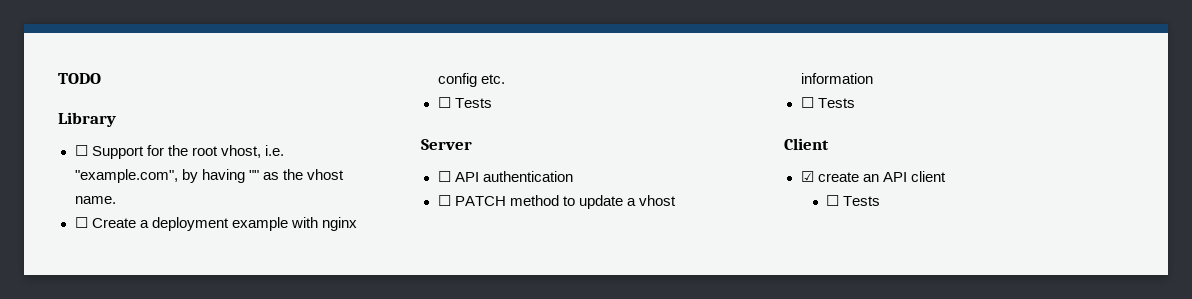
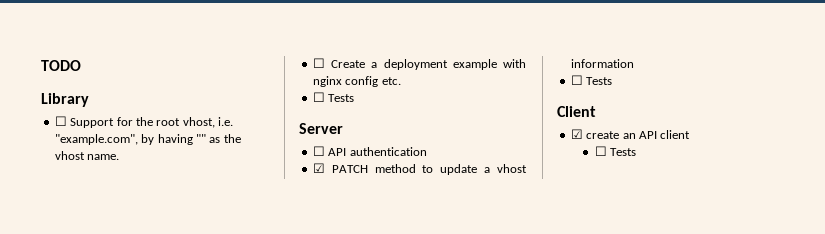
- ☐ PATCH method to update a vhost information
+ ☑ PATCH method to update a vhost information

